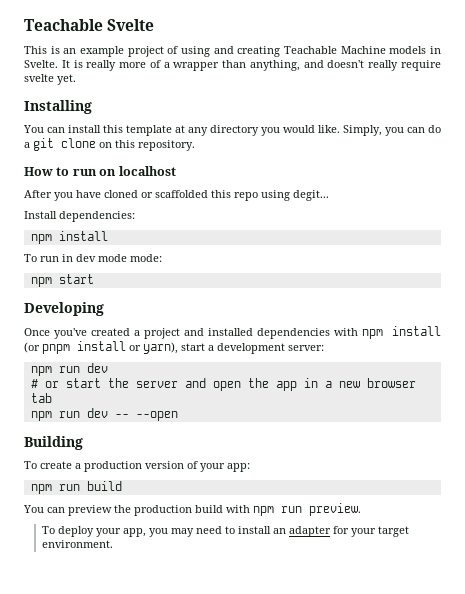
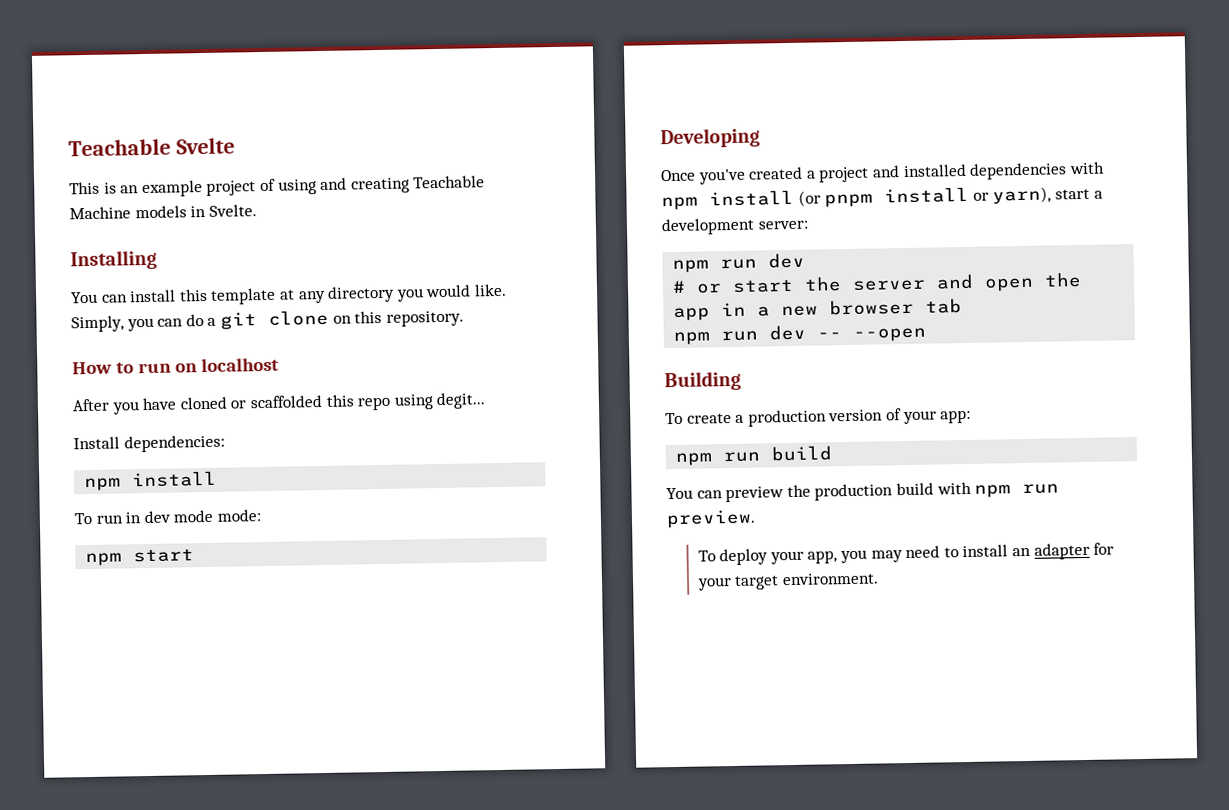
- It is really more of a wrapper than anything, and doesn't really require svelte yet.

